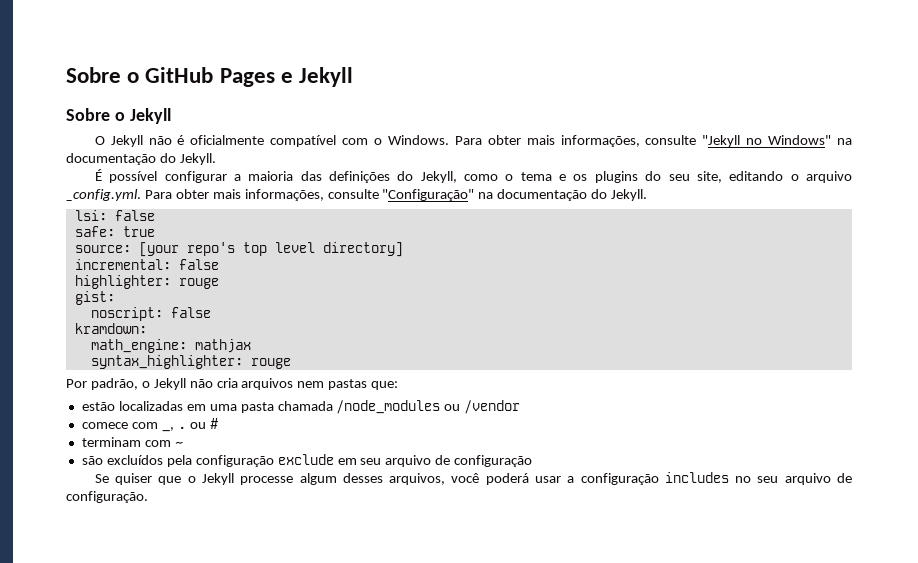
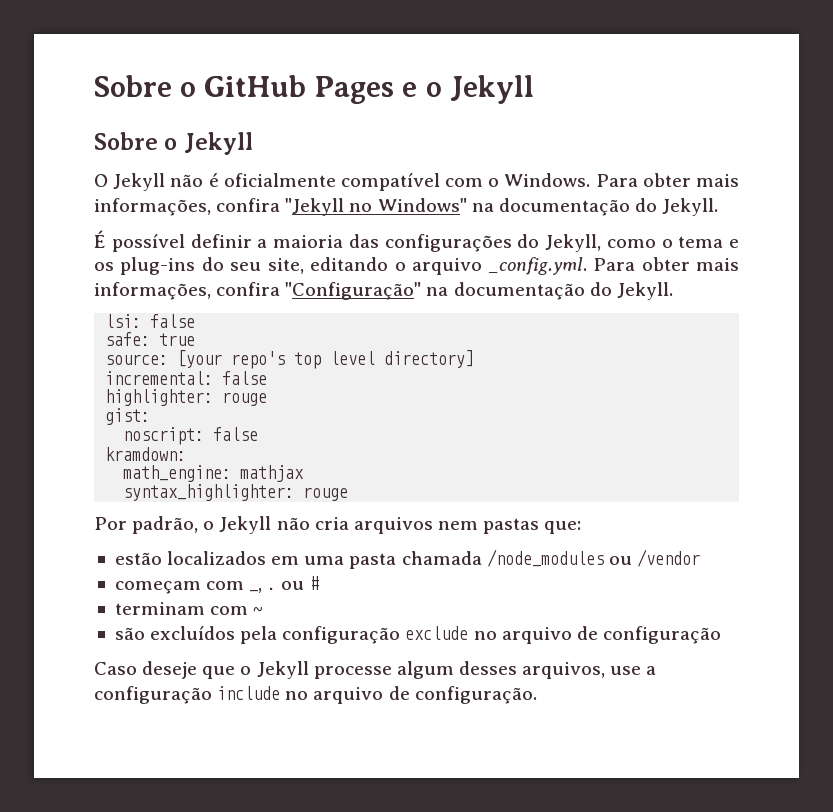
- Sobre o GitHub Pages e Jekyll
+ Sobre o GitHub Pages e o Jekyll
- Para obter mais informações, consulte "Jekyll no Windows" na documentação do Jekyll.
+ Para obter mais informações, confira "Jekyll no Windows" na documentação do Jekyll.
- É possível configurar a maioria das definições do Jekyll, como o tema e os plugins do seu site, editando o arquivo _config.yml. Para obter mais informações, consulte "Configuração" na documentação do Jekyll.
+ É possível definir a maioria das configurações do Jekyll, como o tema e os plug-ins do seu site, editando o arquivo _config.yml. Para obter mais informações, confira "Configuração" na documentação do Jekyll.
- estão localizadas em uma pasta chamada /node_modules ou /vendor
+ estão localizados em uma pasta chamada /node_modules ou /vendor
- comece com _, . ou #
+ começam com _, . ou #
- são excluídos pela configuração exclude em seu arquivo de configuração
+ são excluídos pela configuração exclude no arquivo de configuração
- Se quiser que o Jekyll processe algum desses arquivos, você poderá usar a configuração includes no seu arquivo de configuração.
+ Caso deseje que o Jekyll processe algum desses arquivos, use a configuração include no arquivo de configuração.

